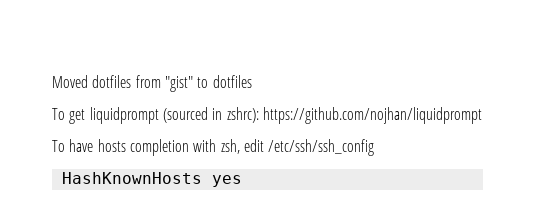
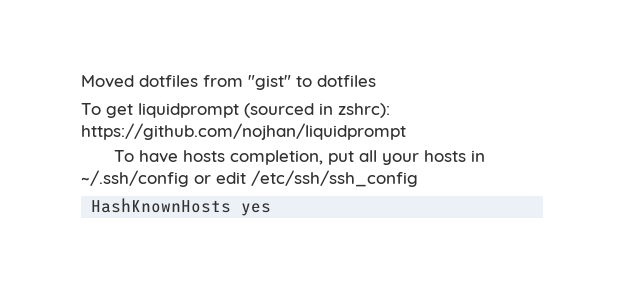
- To have hosts completion with zsh, edit /etc/ssh/ssh_config
+ To have hosts completion, put all your hosts in ~/.ssh/config or edit /etc/ssh/ssh_config

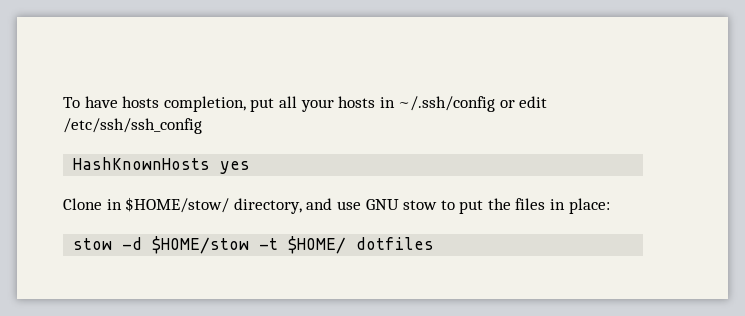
- Moved dotfiles from "gist" to dotfiles
- To get liquidprompt (sourced in zshrc): https://github.com/nojhan/liquidprompt
+ Clone in $HOME/stow/ directory, and use GNU stow to put the files in place:
+ stow -d $HOME/stow -t $HOME/ dotfiles

